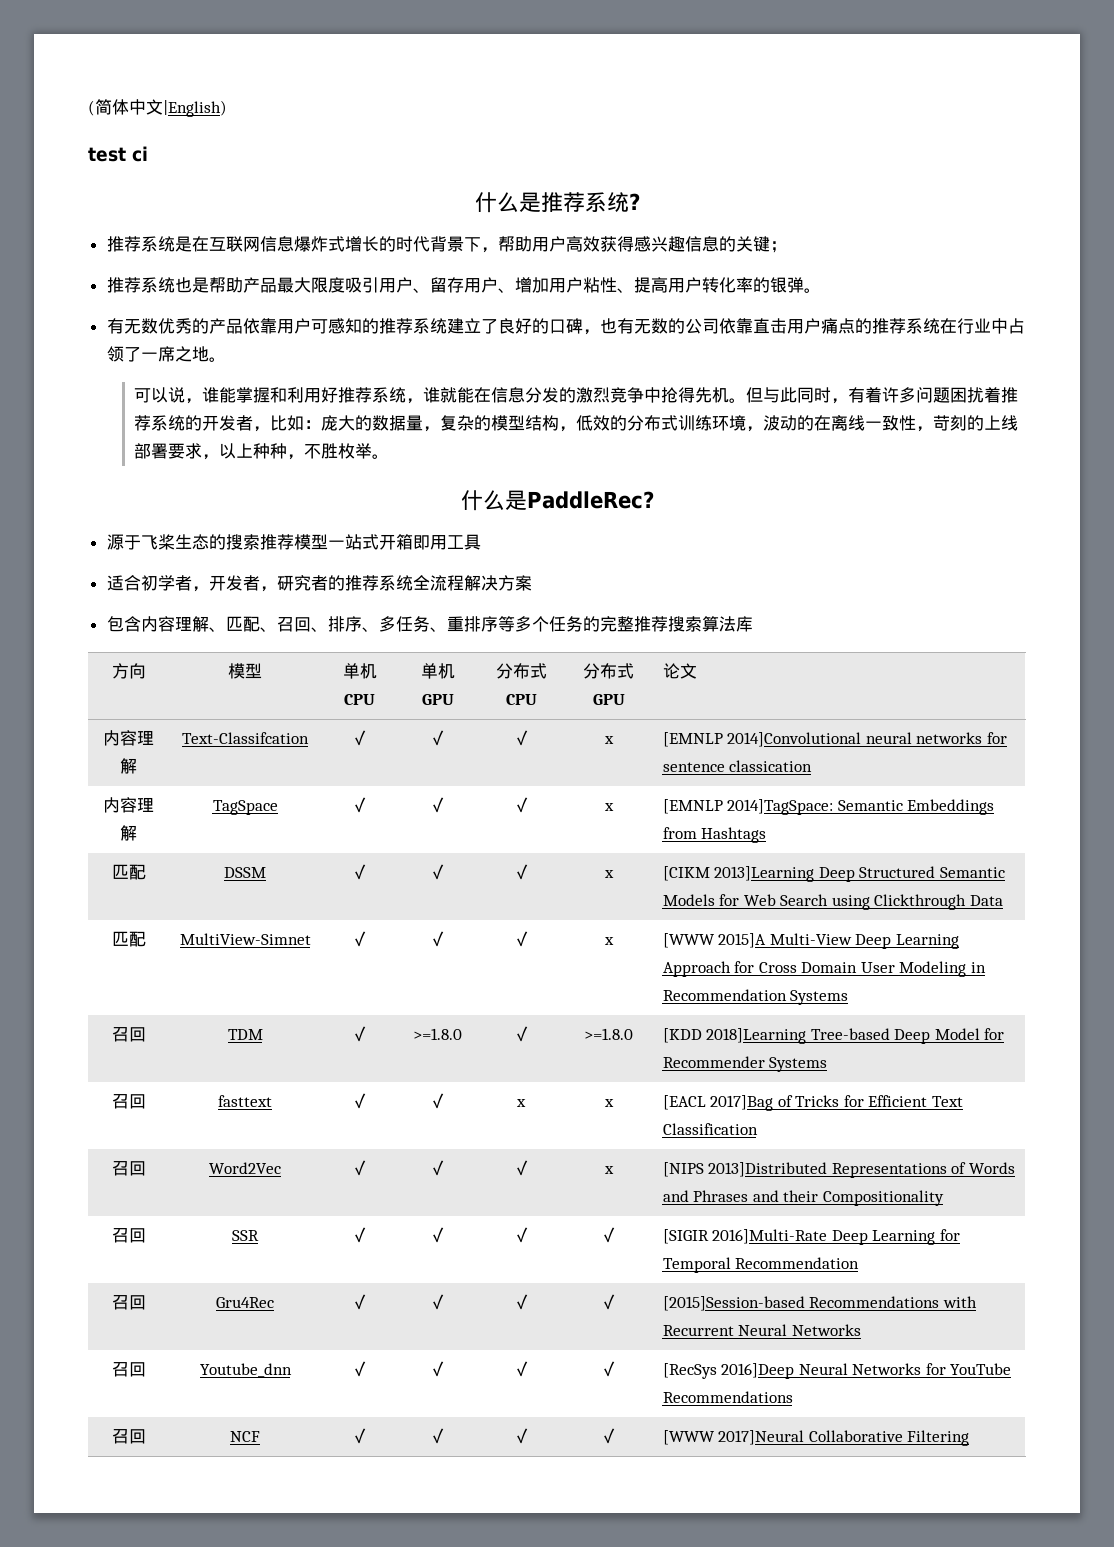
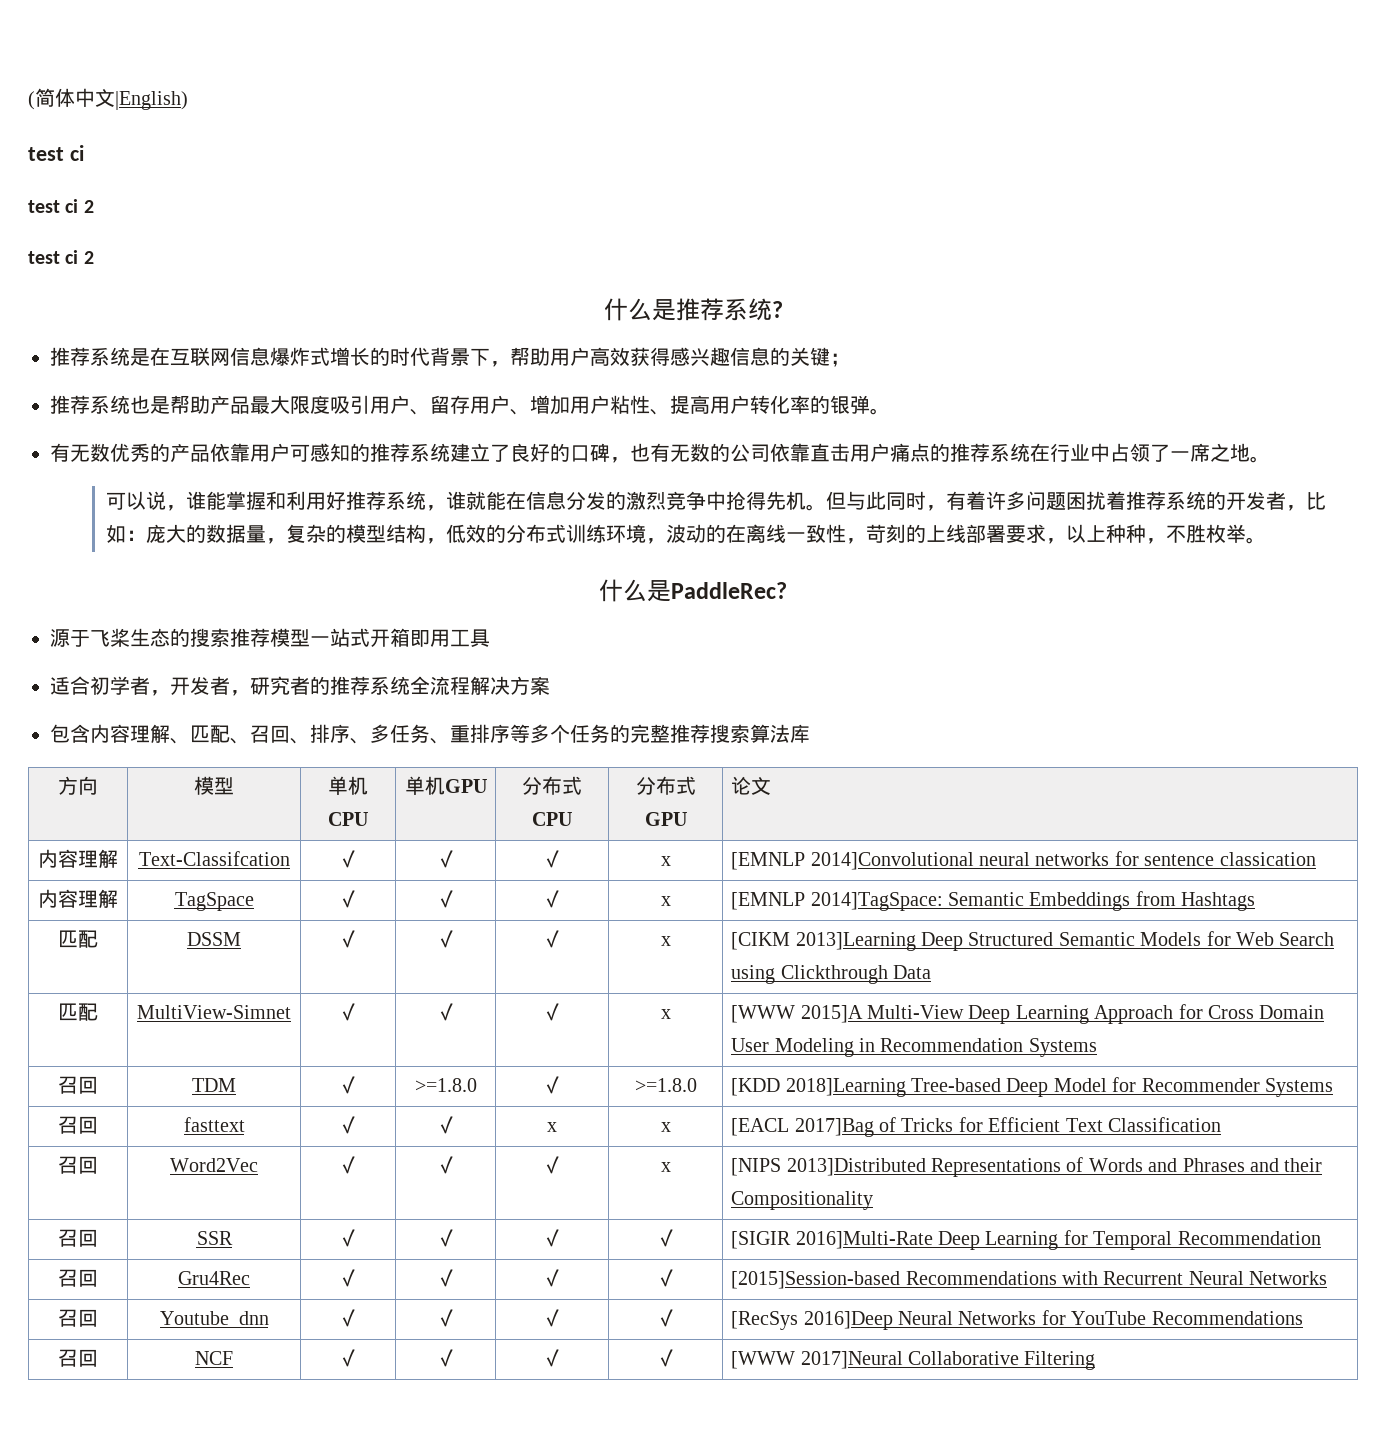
  (简体中文|English)
  test ci
+ test ci 2
+ test ci 2

